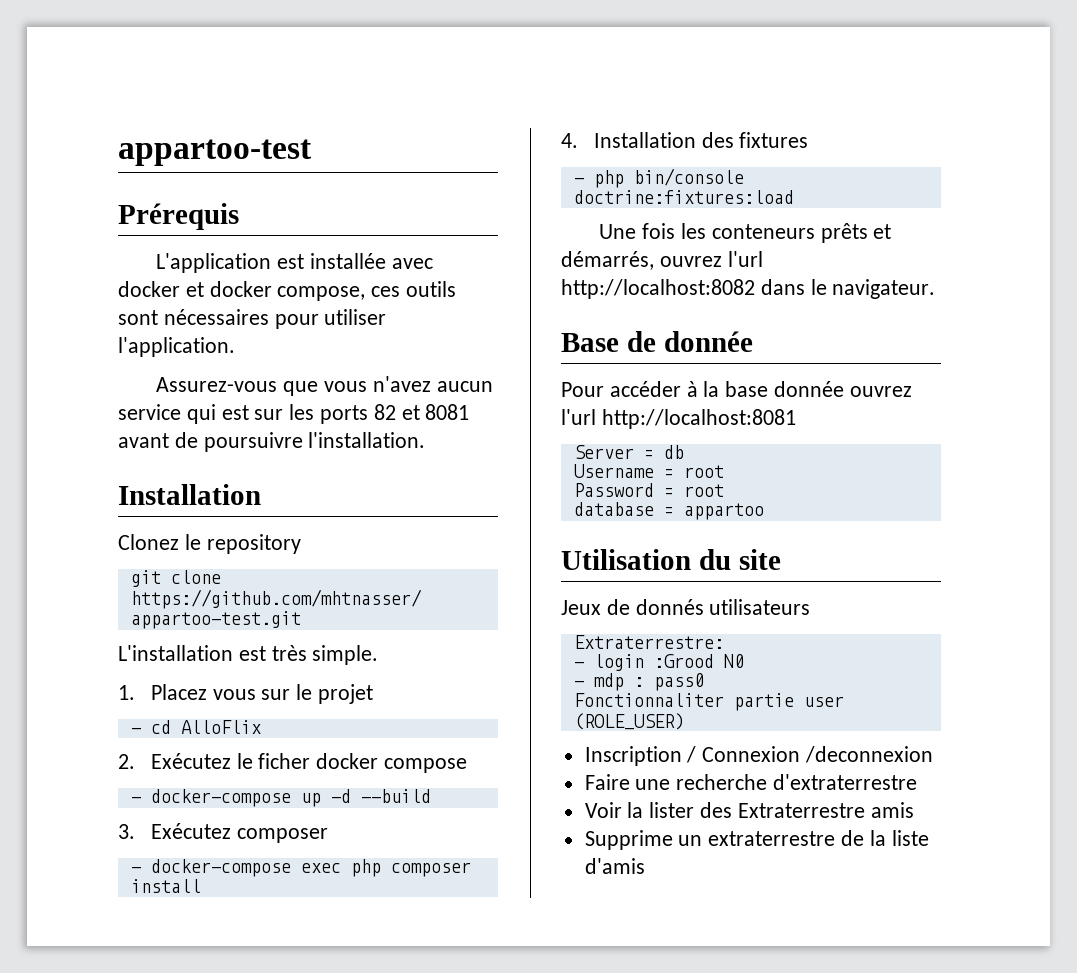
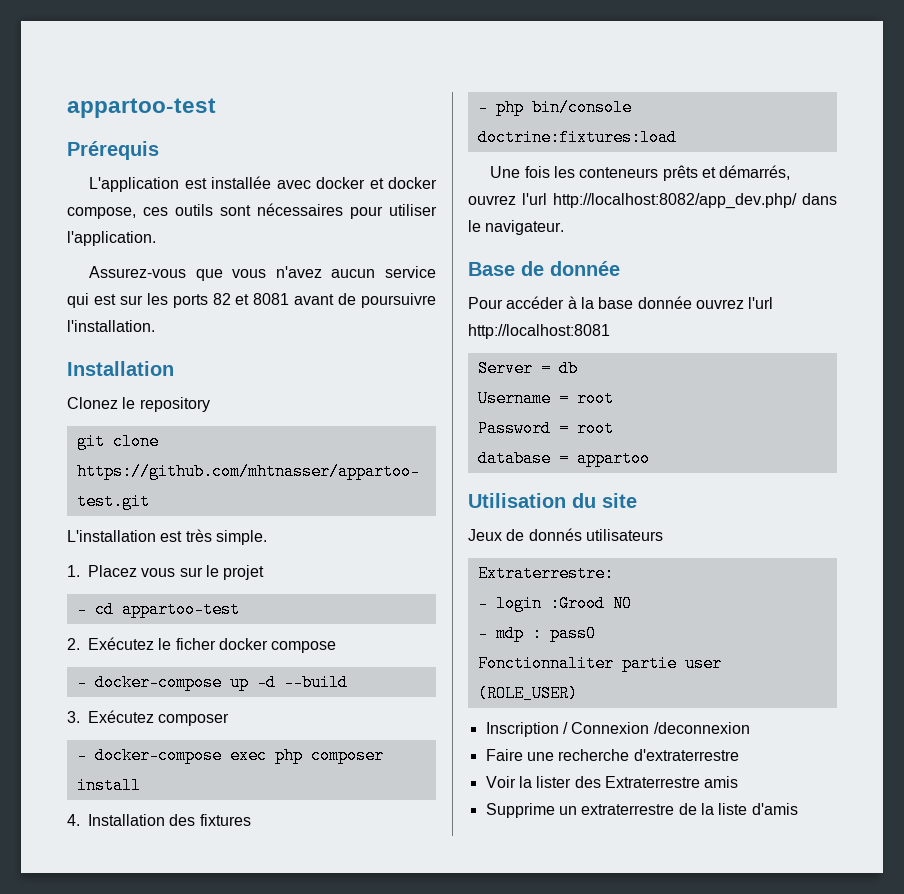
- - cd AlloFlix
+ - cd appartoo-test
- Une fois les conteneurs prêts et démarrés, ouvrez l'url http://localhost:8082 dans le navigateur.
+ Une fois les conteneurs prêts et démarrés, ouvrez l'url http://localhost:8082/app_dev.php/ dans le navigateur.

